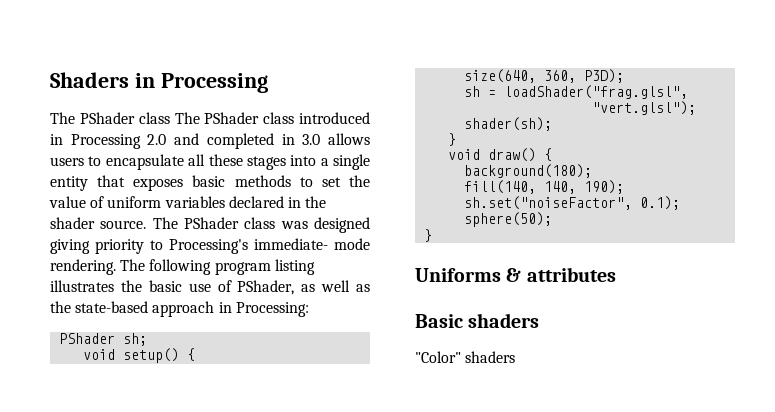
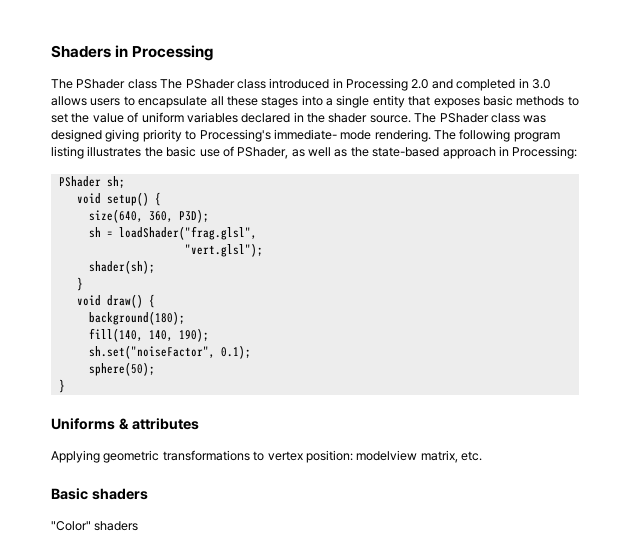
+ Applying geometric transformations to vertex position: modelview matrix, etc.

